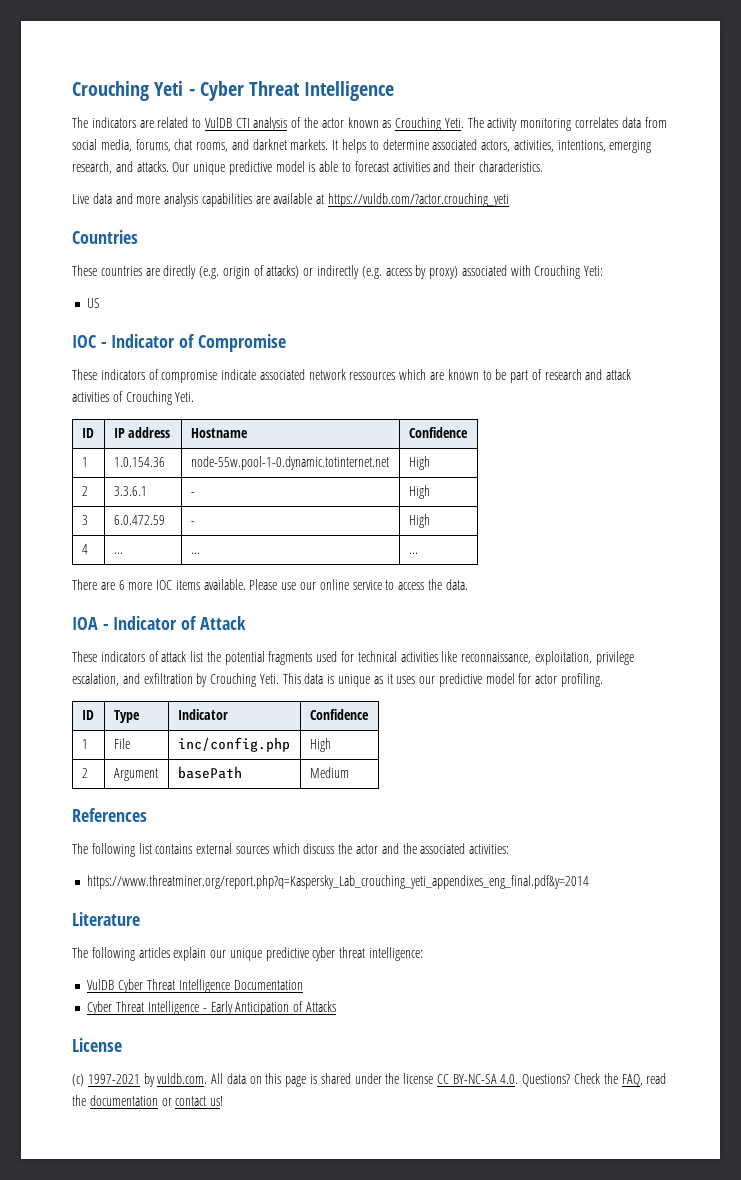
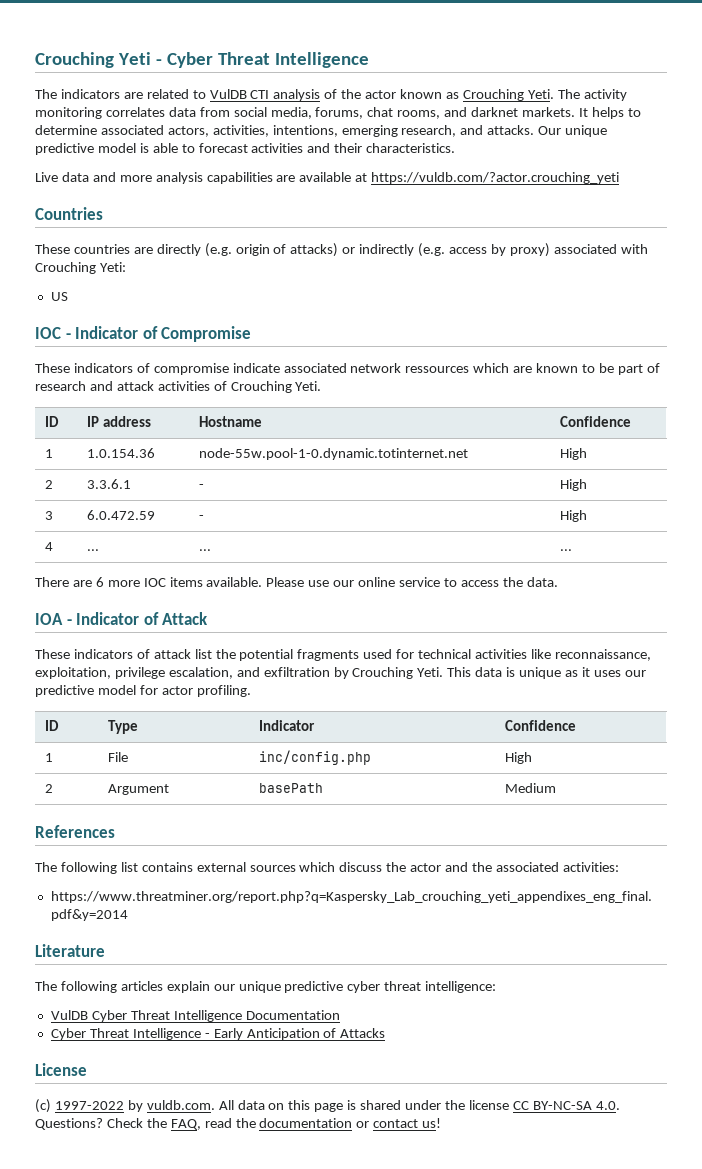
- (c) 1997-2021 by vuldb.com. All data on this page is shared under the license CC BY-NC-SA 4.0. Questions?
+ (c) 1997-2022 by vuldb.com. All data on this page is shared under the license CC BY-NC-SA 4.0. Questions?

